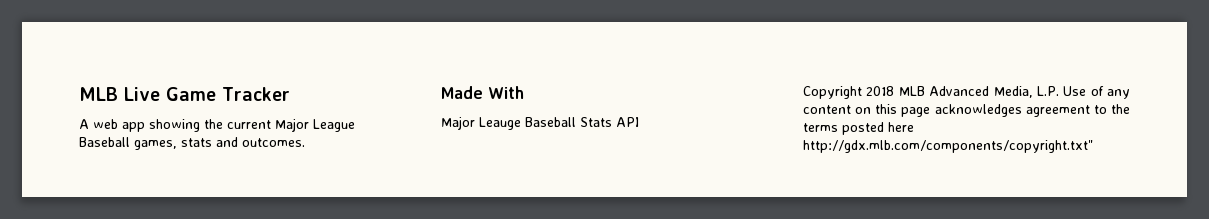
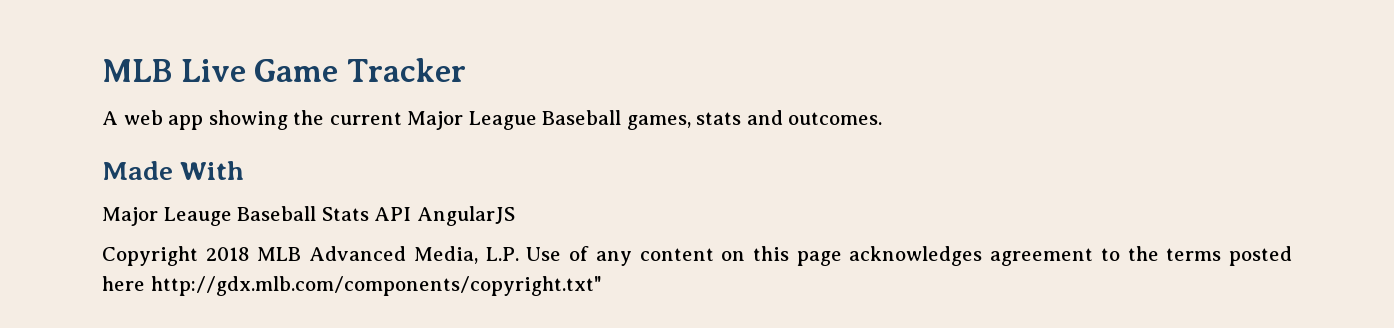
- Major Leauge Baseball Stats API
+ Major Leauge Baseball Stats API AngularJS

